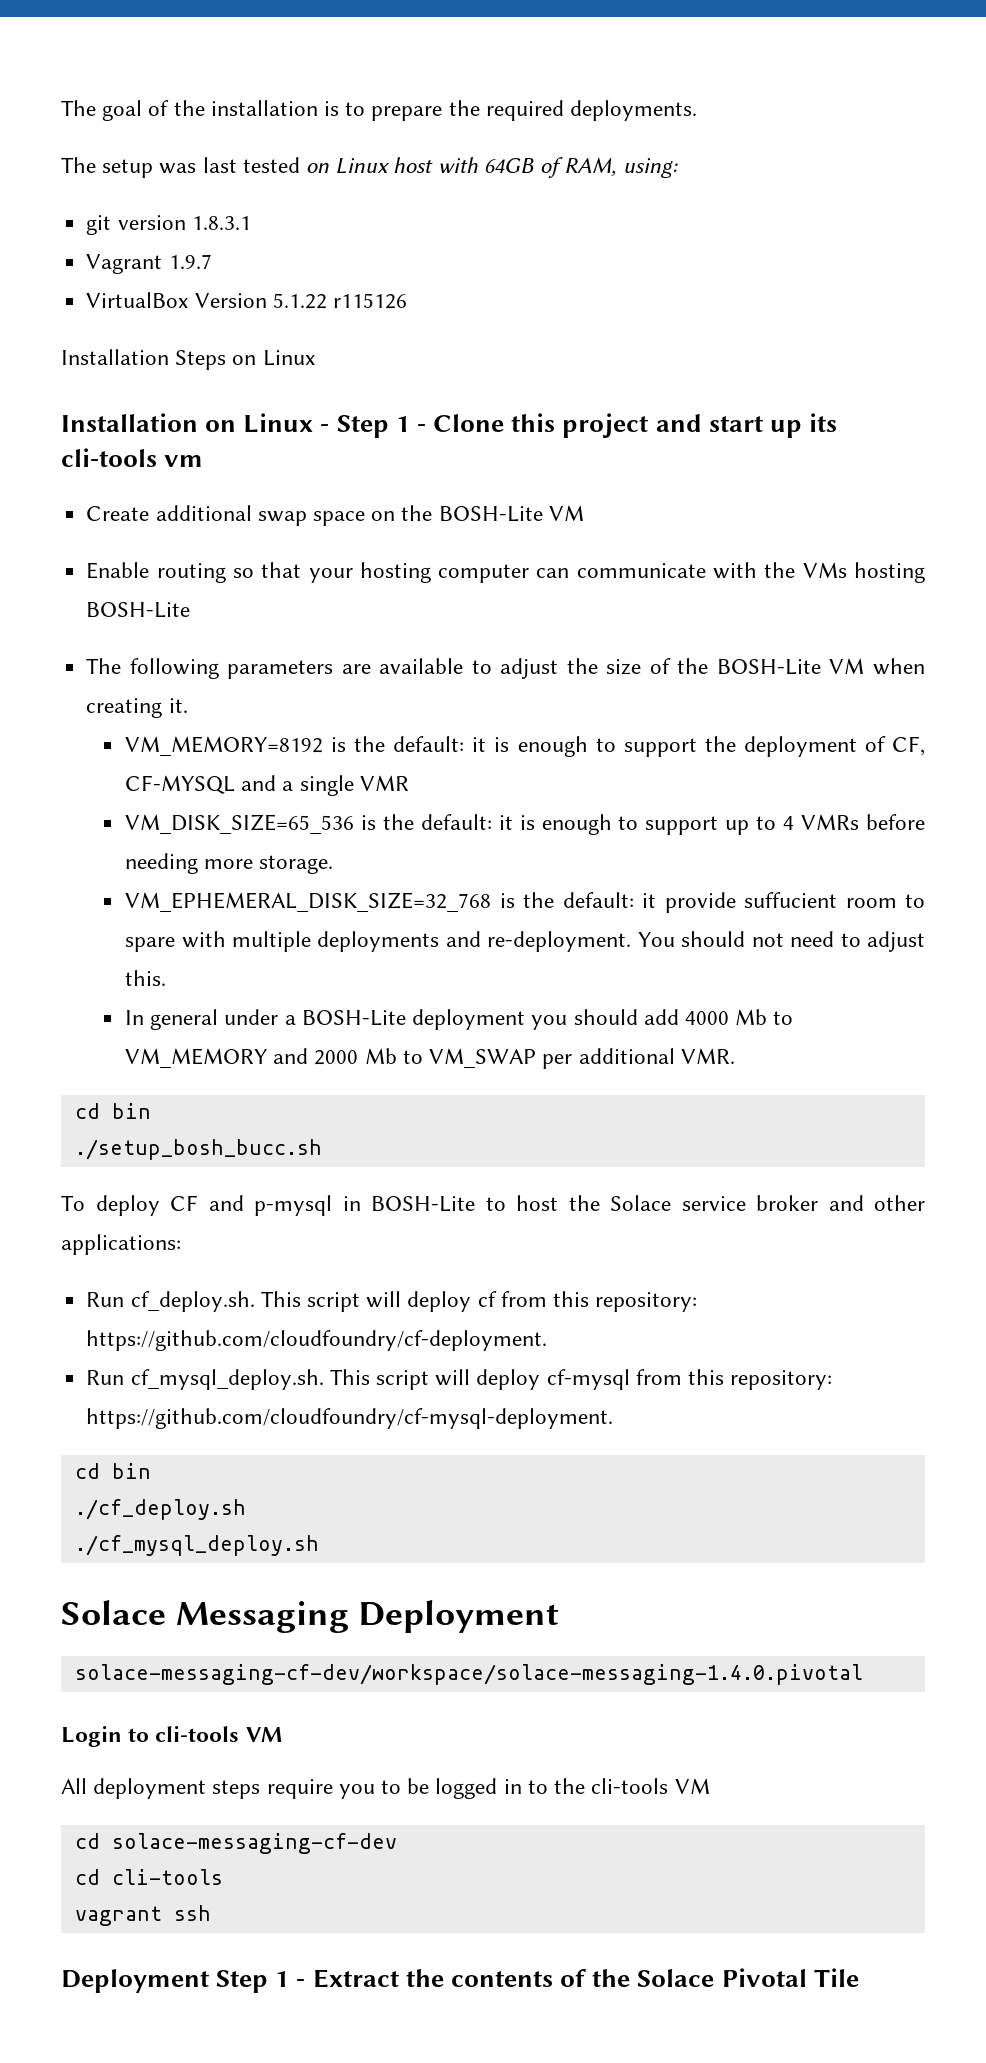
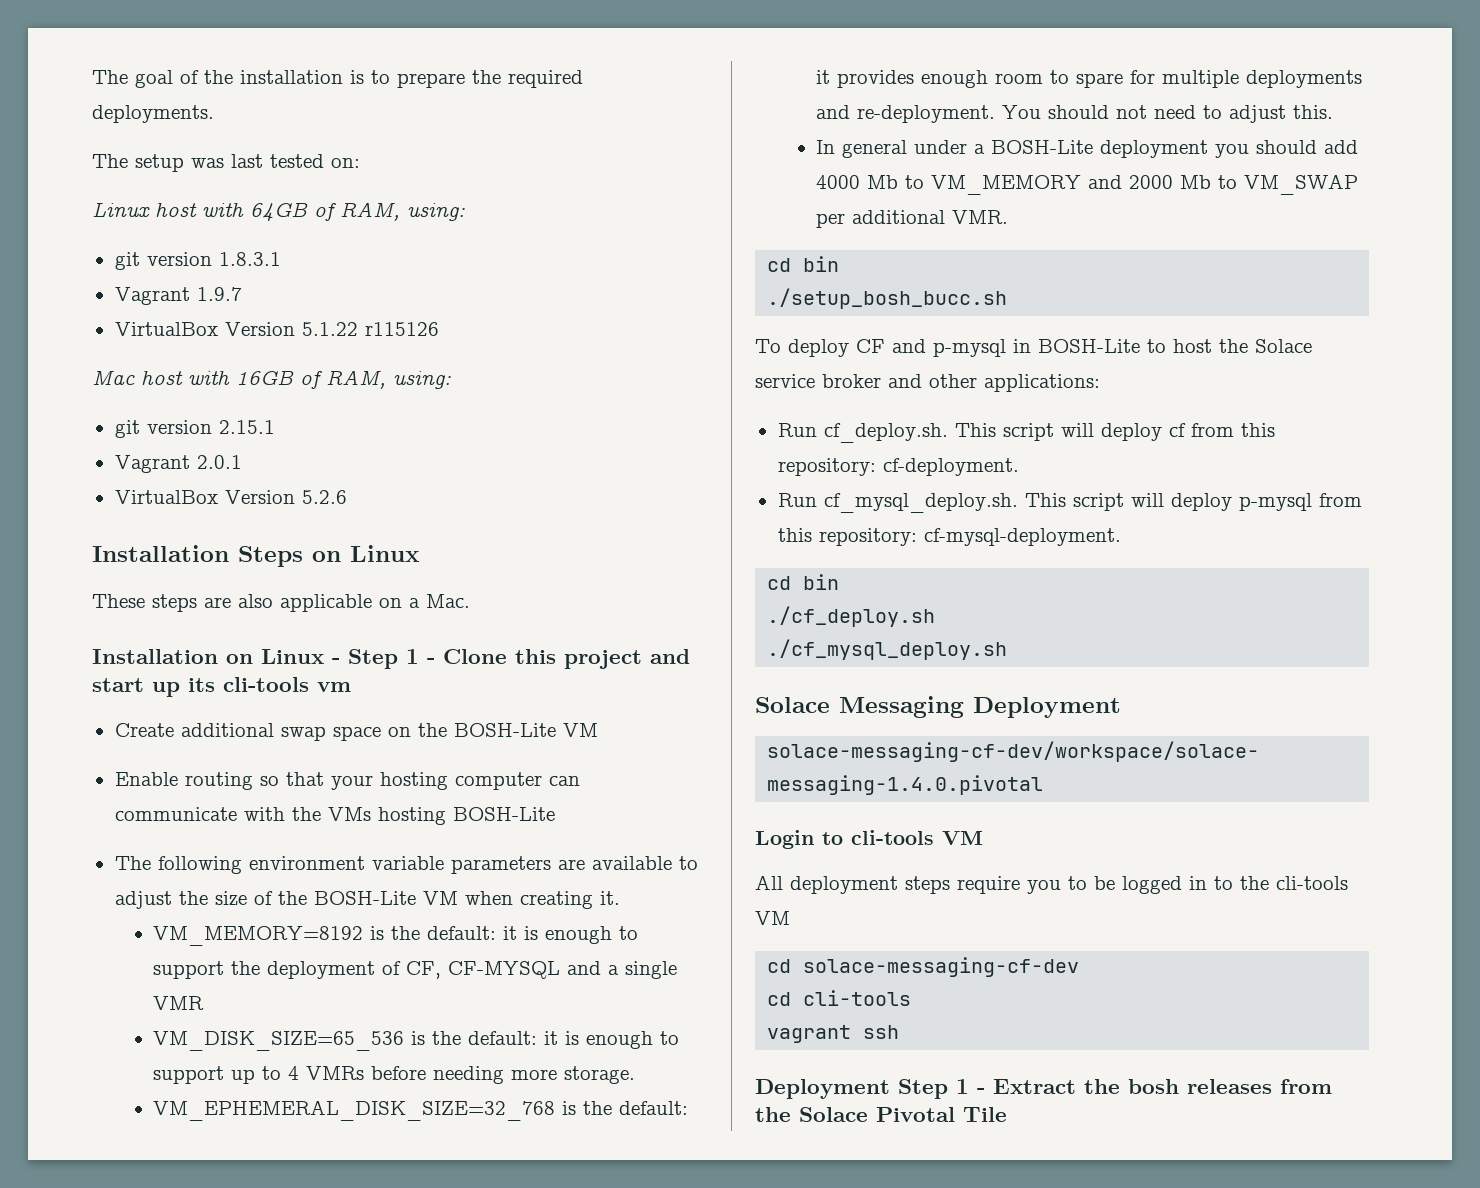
- The setup was last tested on Linux host with 64GB of RAM, using:
+ The setup was last tested on:
+ Linux host with 64GB of RAM, using:
+ Mac host with 16GB of RAM, using:
+ git version 2.15.1
+ Vagrant 2.0.1
+ VirtualBox Version 5.2.6
  Installation Steps on Linux
+ These steps are also applicable on a Mac.
- The following parameters are available to adjust the size of the BOSH-Lite VM when creating it.
+ The following environment variable parameters are available to adjust the size of the BOSH-Lite VM when creating it.
- VM_EPHEMERAL_DISK_SIZE=32_768 is the default: it provide suffucient room to spare with multiple deployments and re-deployment.
+ VM_EPHEMERAL_DISK_SIZE=32_768 is the default: it provides enough room to spare for multiple deployments and re-deployment.
- Run cf_deploy.sh. This script will deploy cf from this repository: https://github.com/cloudfoundry/cf-deployment.
+ Run cf_deploy.sh. This script will deploy cf from this repository: cf-deployment.
- Run cf_mysql_deploy.sh. This script will deploy cf-mysql from this repository: https://github.com/cloudfoundry/cf-mysql-deployment.
+ Run cf_mysql_deploy.sh. This script will deploy p-mysql from this repository: cf-mysql-deployment.
- Deployment Step 1 - Extract the contents of the Solace Pivotal Tile
+ Deployment Step 1 - Extract the bosh releases from the Solace Pivotal Tile

